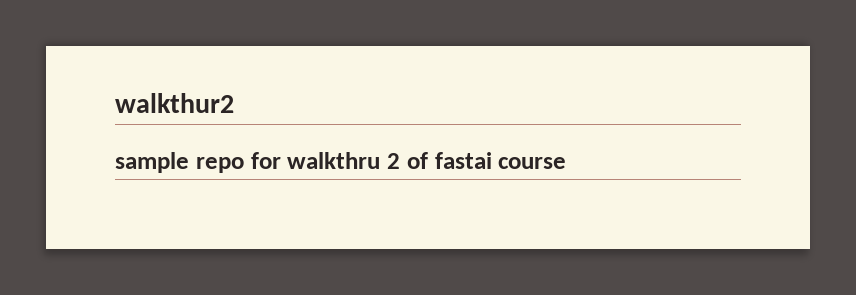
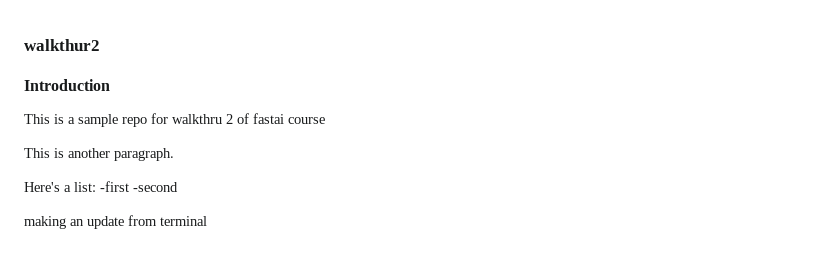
- sample repo for walkthru 2 of fastai course
+ Introduction
+ This is a sample repo for walkthru 2 of fastai course
+ This is another paragraph.
+ Here's a list: -first -second
+ making an update from terminal

